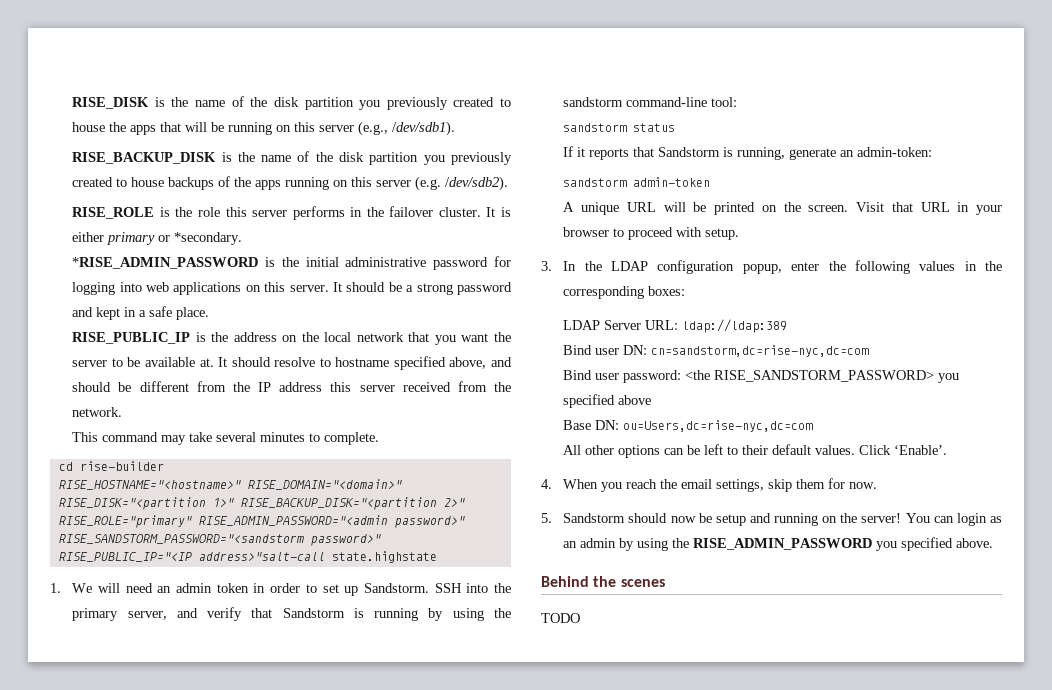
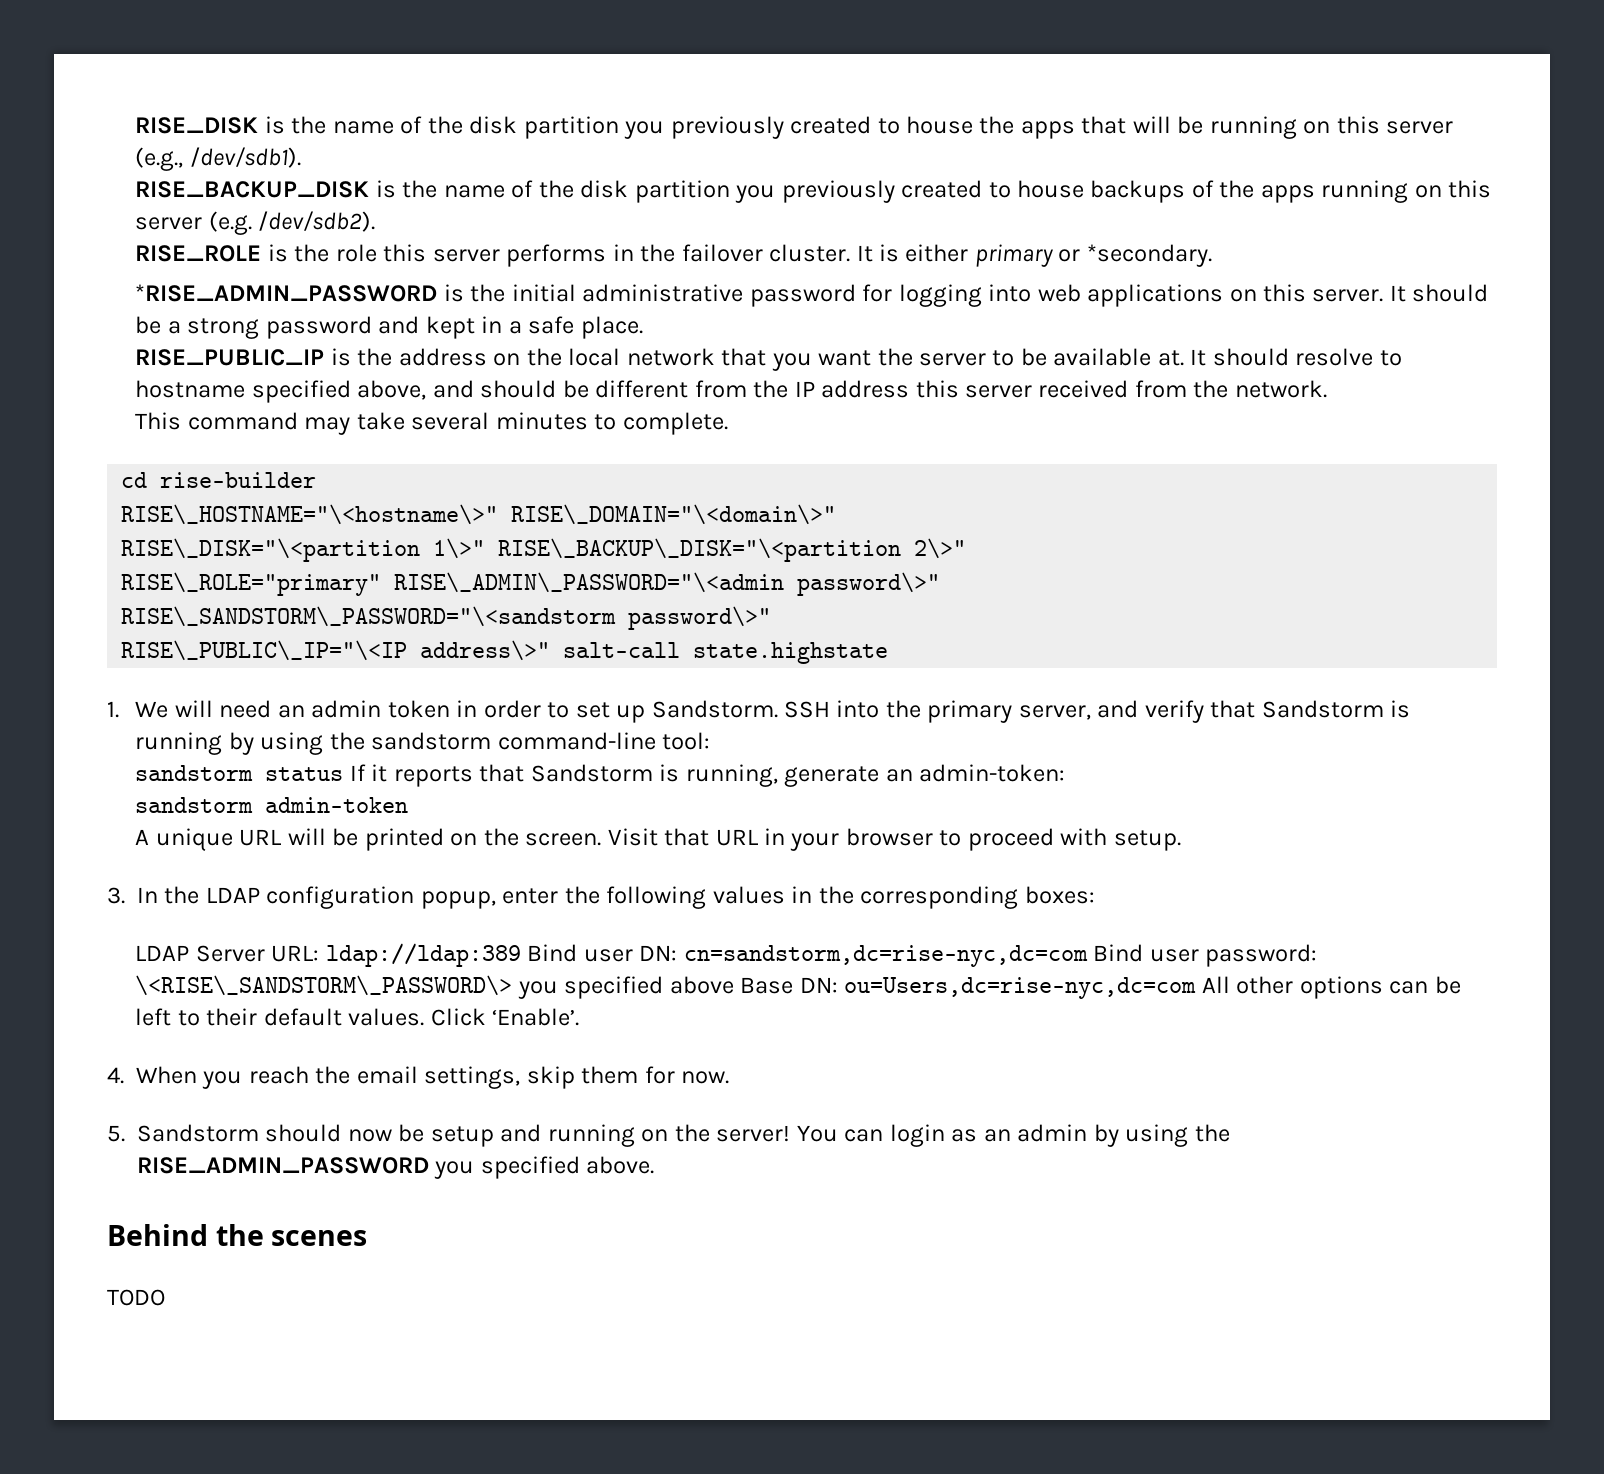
- RISE_HOSTNAME="<hostname>" RISE_DOMAIN="<domain>" RISE_DISK="<partition 1>" RISE_BACKUP_DISK="<partition 2>" RISE_ROLE="primary" RISE_ADMIN_PASSWORD="<admin password>" RISE_SANDSTORM_PASSWORD="<sandstorm password>" RISE_PUBLIC_IP="<IP address>"salt-call state.highstate
+ RISE\_HOSTNAME="\<hostname\>" RISE\_DOMAIN="\<domain\>"
+ RISE\_DISK="\<partition 1\>" RISE\_BACKUP\_DISK="\<partition 2\>"
+ RISE\_ROLE="primary" RISE\_ADMIN\_PASSWORD="\<admin password\>"
+ RISE\_SANDSTORM\_PASSWORD="\<sandstorm password\>"
+ RISE\_PUBLIC\_IP="\<IP address\>" salt-call state.highstate
- sandstorm status
- If it reports that Sandstorm is running, generate an admin-token:
+ sandstorm status If it reports that Sandstorm is running, generate an admin-token:
- LDAP Server URL: ldap://ldap:389
- Bind user DN: cn=sandstorm,dc=rise-nyc,dc=com
- Bind user password: <the RISE_SANDSTORM_PASSWORD> you specified above
- Base DN: ou=Users,dc=rise-nyc,dc=com
- All other options can be left to their default values.
+ LDAP Server URL: ldap://ldap:389 Bind user DN: cn=sandstorm,dc=rise-nyc,dc=com Bind user password: \<RISE\_SANDSTORM\_PASSWORD\> you specified above Base DN: ou=Users,dc=rise-nyc,dc=com All other options can be left to their default values.

